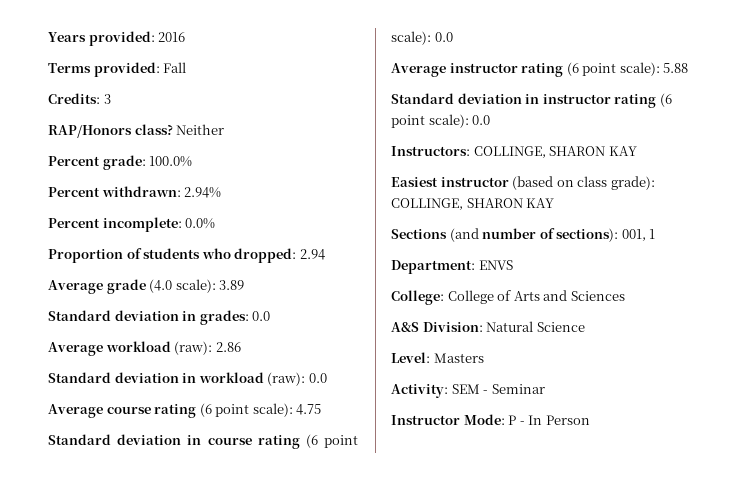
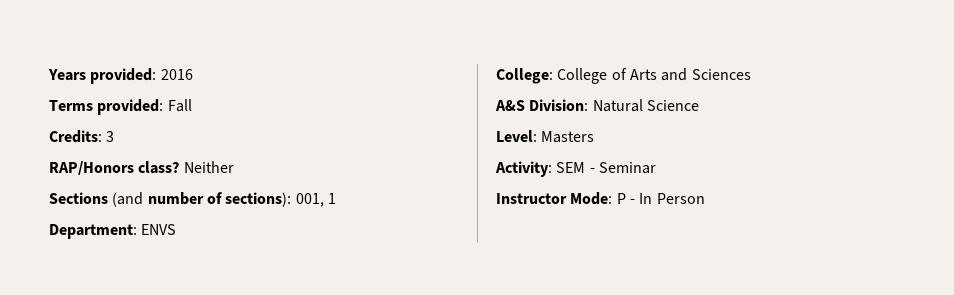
- Percent grade: 100.0%
- Percent withdrawn: 2.94%
- Percent incomplete: 0.0%
- Proportion of students who dropped: 2.94
- Average grade (4.0 scale): 3.89
- Standard deviation in grades: 0.0
- Average workload (raw): 2.86
- Standard deviation in workload (raw): 0.0
- Average course rating (6 point scale): 4.75
- Standard deviation in course rating (6 point scale): 0.0
- Average instructor rating (6 point scale): 5.88
- Standard deviation in instructor rating (6 point scale): 0.0
- Instructors: COLLINGE, SHARON KAY
- Easiest instructor (based on class grade): COLLINGE, SHARON KAY

